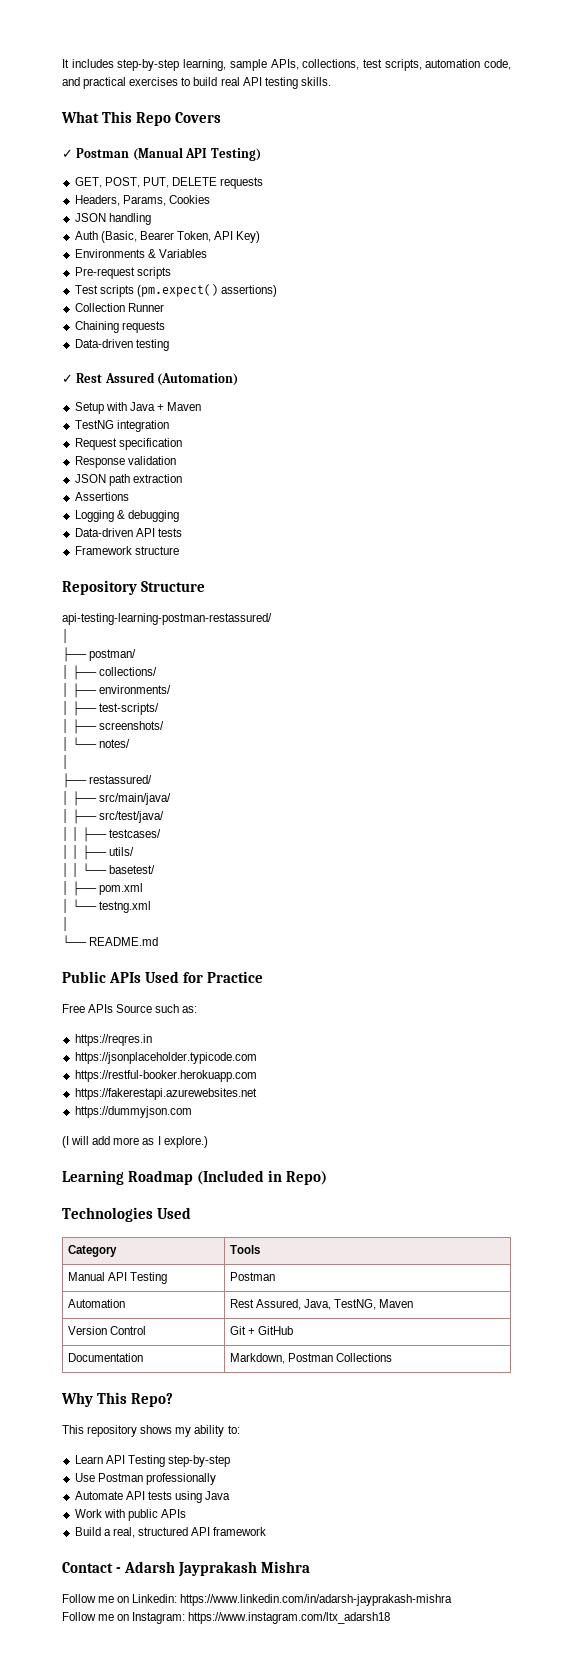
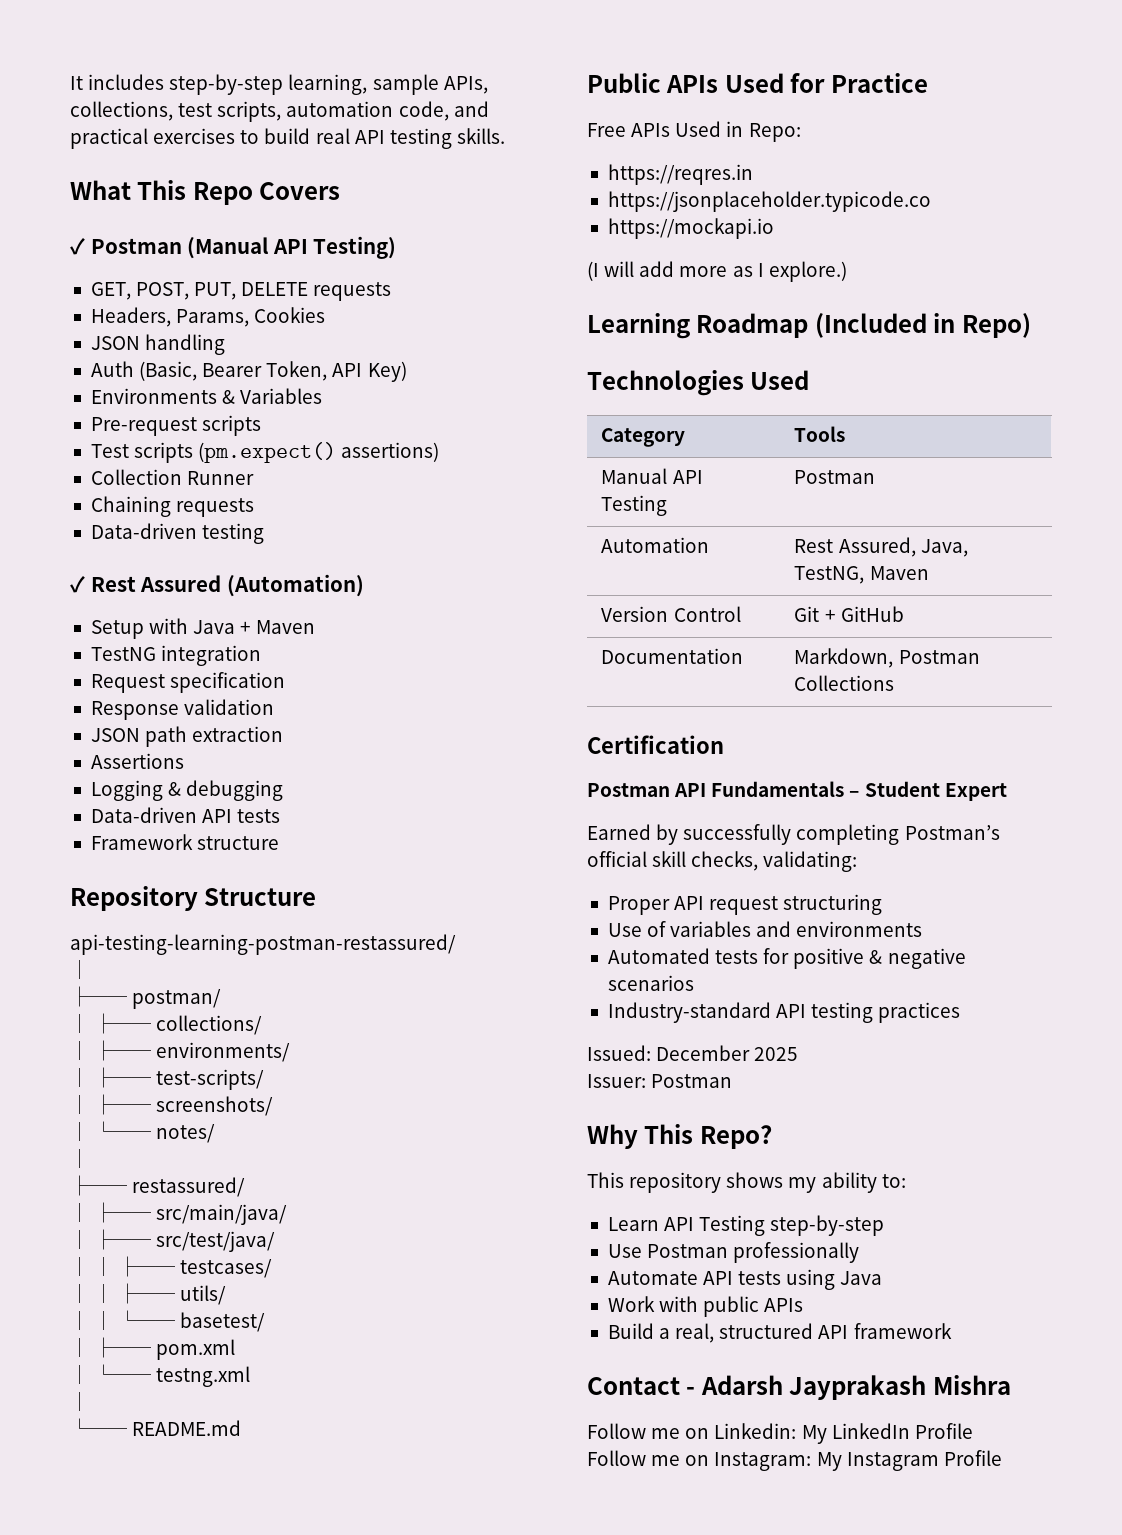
- Free APIs Source such as:
+ Free APIs Used in Repo:
  https://reqres.in
- https://jsonplaceholder.typicode.com
- https://restful-booker.herokuapp.com
- https://fakerestapi.azurewebsites.net
- https://dummyjson.com
+ https://jsonplaceholder.typicode.co
+ https://mockapi.io
+ Certification
+ Postman API Fundamentals – Student Expert
+ Earned by successfully completing Postman’s official skill checks, validating:
+ Proper API request structuring
+ Use of variables and environments
+ Automated tests for positive & negative scenarios
+ Industry-standard API testing practices
+ Issued: December 2025
+ Issuer: Postman
- Follow me on Linkedin: https://www.linkedin.com/in/adarsh-jayprakash-mishra
+ Follow me on Linkedin: My LinkedIn Profile
- Follow me on Instagram: https://www.instagram.com/ltx_adarsh18
+ Follow me on Instagram: My Instagram Profile

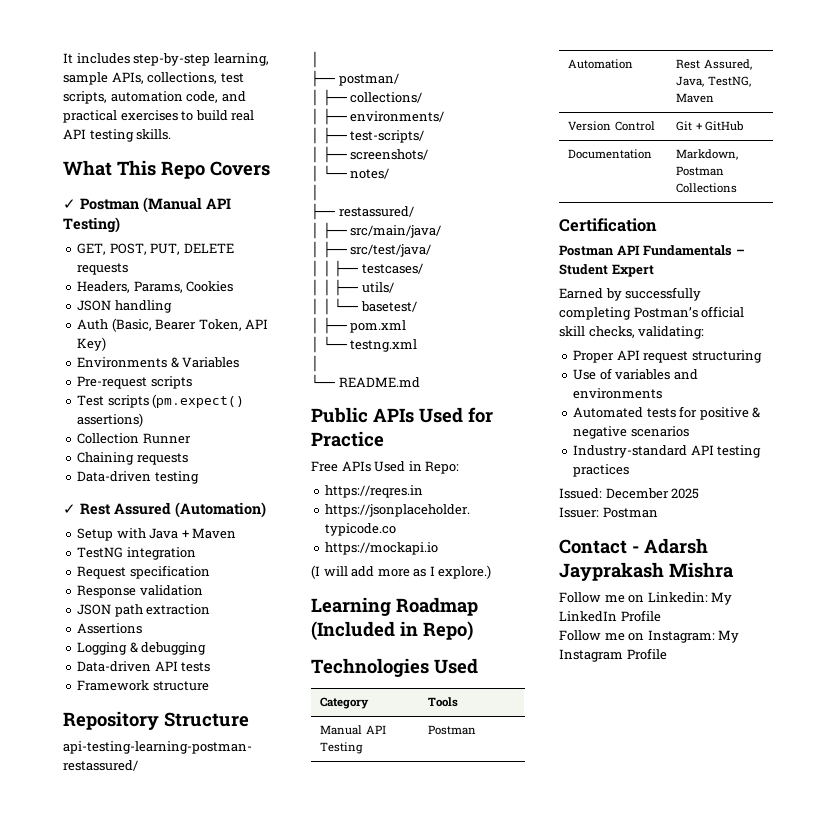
- Why This Repo?
- This repository shows my ability to:
- Learn API Testing step-by-step
- Use Postman professionally
- Automate API tests using Java
- Work with public APIs
- Build a real, structured API framework

